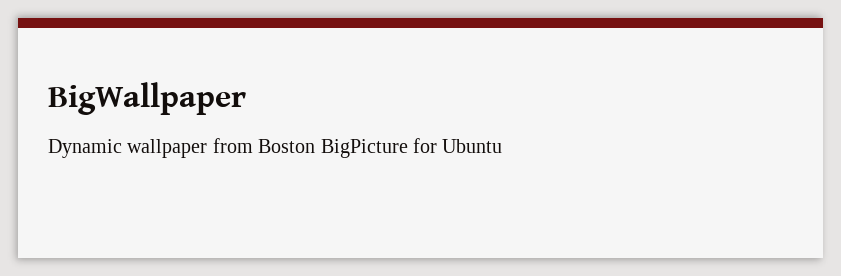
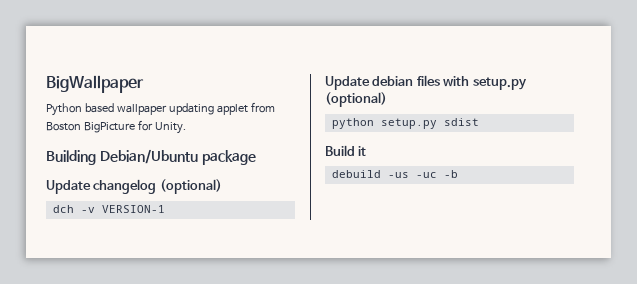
- Dynamic wallpaper from Boston BigPicture for Ubuntu
+ Python based wallpaper updating applet from Boston BigPicture for Unity.
+ Building Debian/Ubuntu package
+ Update changelog (optional)
+ dch -v VERSION-1
+ Update debian files with setup.py (optional)
+ python setup.py sdist
+ Build it
+ debuild -us -uc -b

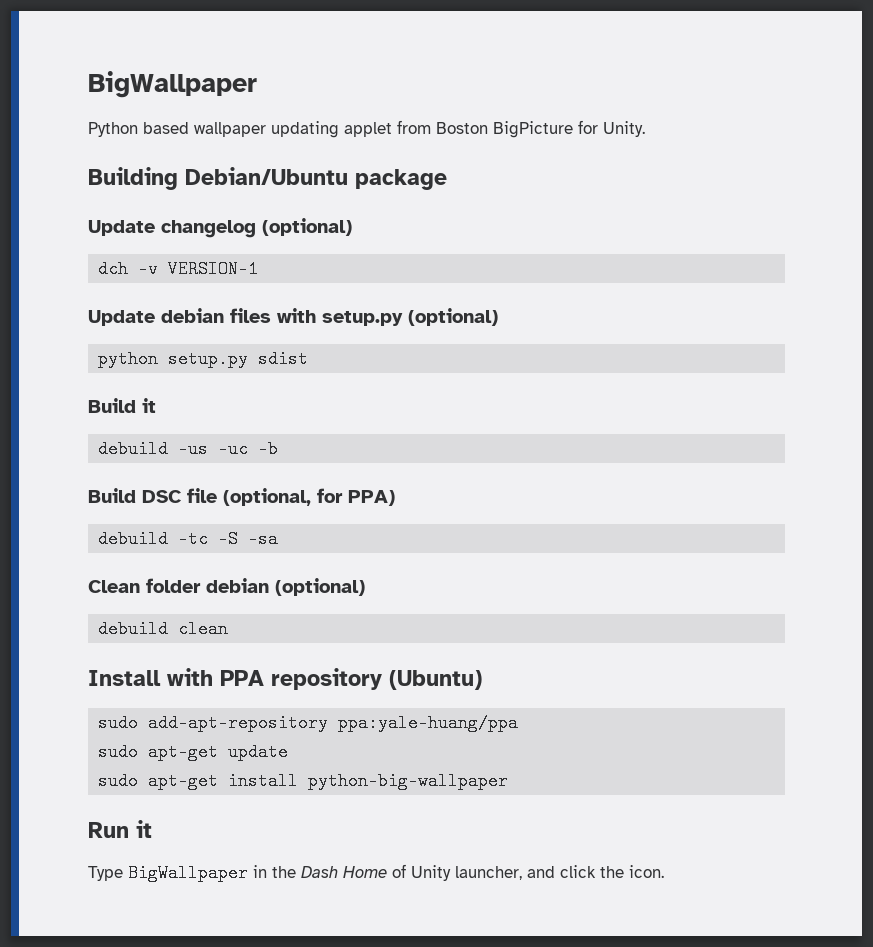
+ Build DSC file (optional, for PPA)
+ debuild -tc -S -sa
+ Clean folder debian (optional)
+ debuild clean
+ Install with PPA repository (Ubuntu)
+ sudo add-apt-repository ppa:yale-huang/ppa
+ sudo apt-get update
+ sudo apt-get install python-big-wallpaper
+ Run it
+ Type BigWallpaper in the Dash Home of Unity launcher, and click the icon.

